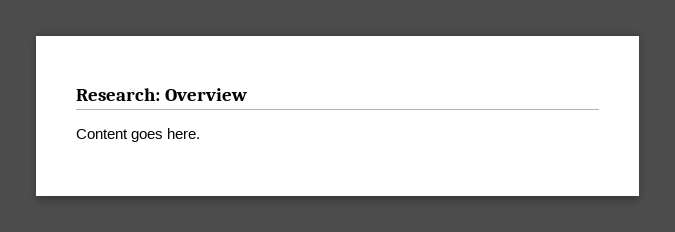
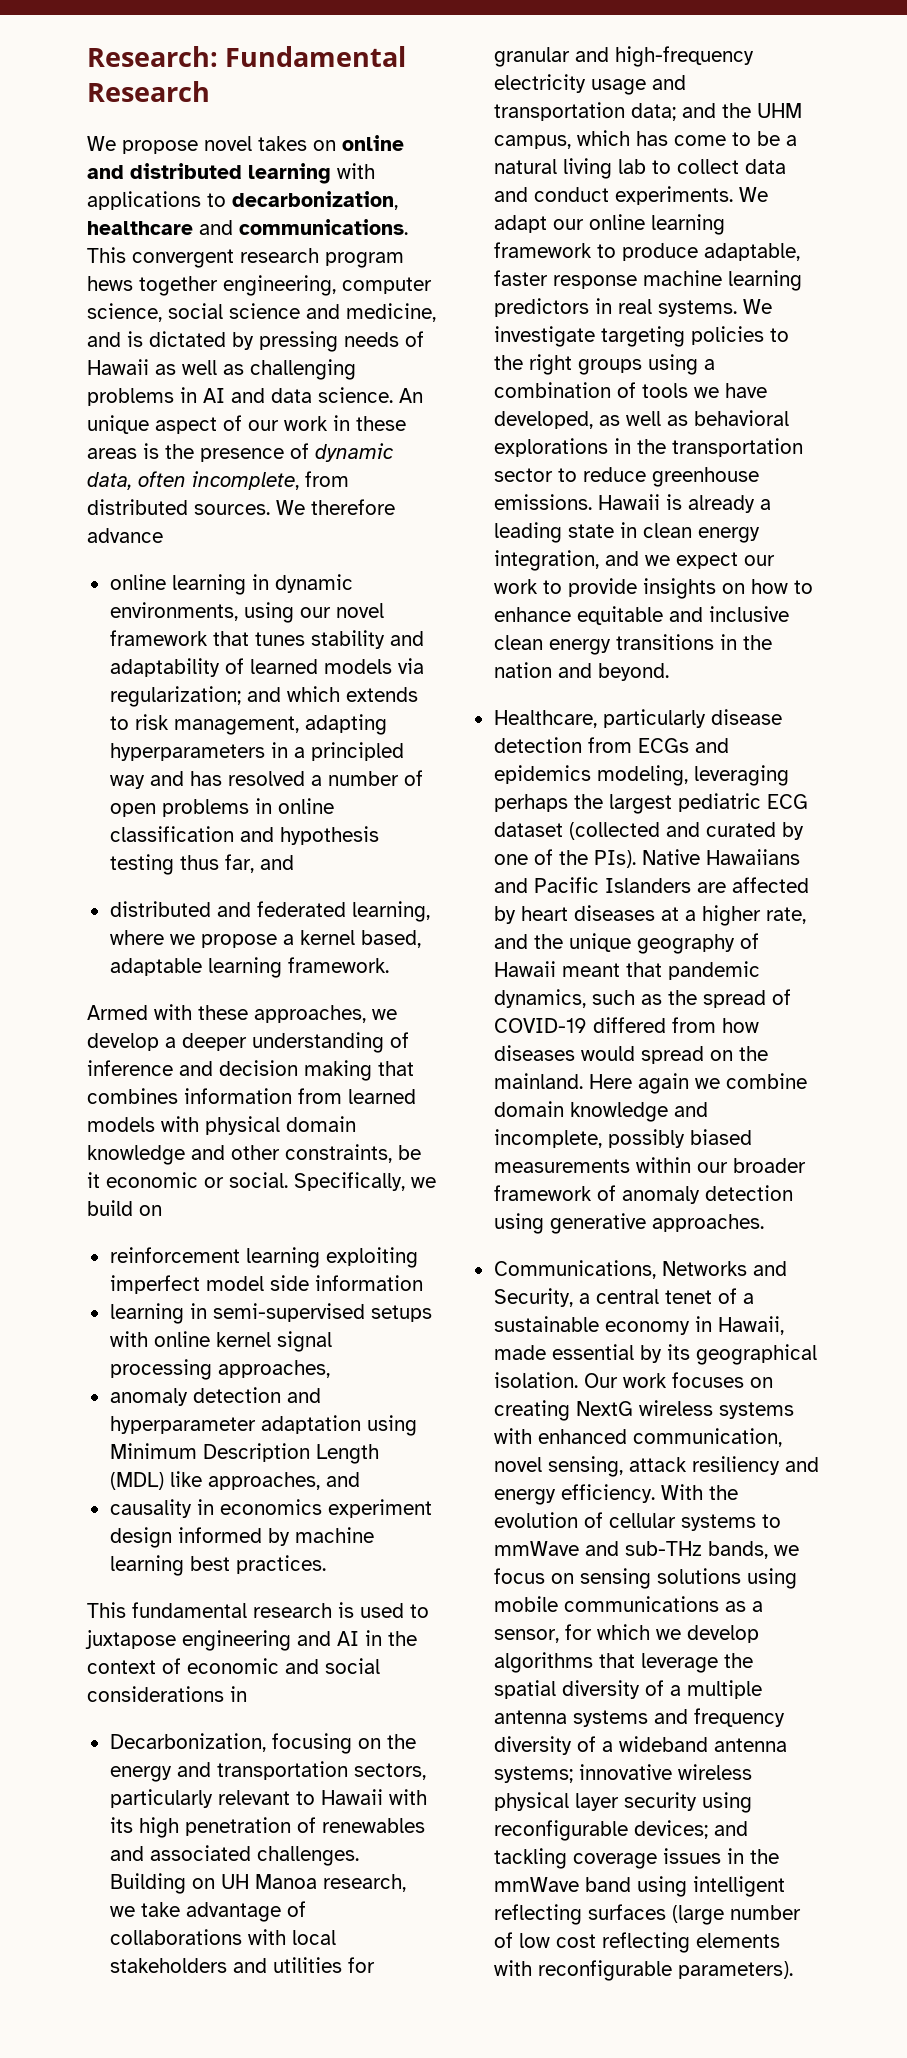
- Research: Overview
- Content goes here.
+ Research: Fundamental Research
+ We propose novel takes on online and distributed learning with applications to decarbonization, healthcare and communications. This convergent research program hews together engineering, computer science, social science and medicine, and is dictated by pressing needs of Hawaii as well as challenging problems in AI and data science. An unique aspect of our work in these areas is the presence of dynamic data, often incomplete, from distributed sources. We therefore advance
+ online learning in dynamic environments, using our novel framework that tunes stability and adaptability of learned models via regularization; and which extends to risk management, adapting hyperparameters in a principled way and has resolved a number of open problems in online classification and hypothesis testing thus far, and
+ distributed and federated learning, where we propose a kernel based, adaptable learning framework.
+ Armed with these approaches, we develop a deeper understanding of inference and decision making that combines information from learned models with physical domain knowledge and other constraints, be it economic or social. Specifically, we build on
+ reinforcement learning exploiting imperfect model side information
+ learning in semi-supervised setups with online kernel signal processing approaches,
+ anomaly detection and hyperparameter adaptation using Minimum Description Length (MDL) like approaches, and
+ causality in economics experiment design informed by machine learning best practices.
+ This fundamental research is used to juxtapose engineering and AI in the context of economic and social considerations in
+ Decarbonization, focusing on the energy and transportation sectors, particularly relevant to Hawaii with its high penetration of renewables and associated challenges. Building on UH Manoa research, we take advantage of collaborations with local stakeholders and utilities for granular and high-frequency electricity usage and transportation data; and the UHM campus, which has come to be a natural living lab to collect data and conduct experiments. We adapt our online learning framework to produce adaptable, faster response machine learning predictors in real systems. We investigate targeting policies to the right groups using a combination of tools we have developed, as well as behavioral explorations in the transportation sector to reduce greenhouse emissions. Hawaii is already a leading state in clean energy integration, and we expect our work to provide insights on how to enhance equitable and inclusive clean energy transitions in the nation and beyond.
+ Healthcare, particularly disease detection from ECGs and epidemics modeling, leveraging perhaps the largest pediatric ECG dataset (collected and curated by one of the PIs). Native Hawaiians and Pacific Islanders are affected by heart diseases at a higher rate, and the unique geography of Hawaii meant that pandemic dynamics, such as the spread of COVID-19 differed from how diseases would spread on the mainland. Here again we combine domain knowledge and incomplete, possibly biased measurements within our broader framework of anomaly detection using generative approaches.
+ Communications, Networks and Security, a central tenet of a sustainable economy in Hawaii, made essential by its geographical isolation. Our work focuses on creating NextG wireless systems with enhanced communication, novel sensing, attack resiliency and energy efficiency. With the evolution of cellular systems to mmWave and sub-THz bands, we focus on sensing solutions using mobile communications as a sensor, for which we develop algorithms that leverage the spatial diversity of a multiple antenna systems and frequency diversity of a wideband antenna systems; innovative wireless physical layer security using reconfigurable devices; and tackling coverage issues in the mmWave band using intelligent reflecting surfaces (large number of low cost reflecting elements with reconfigurable parameters).

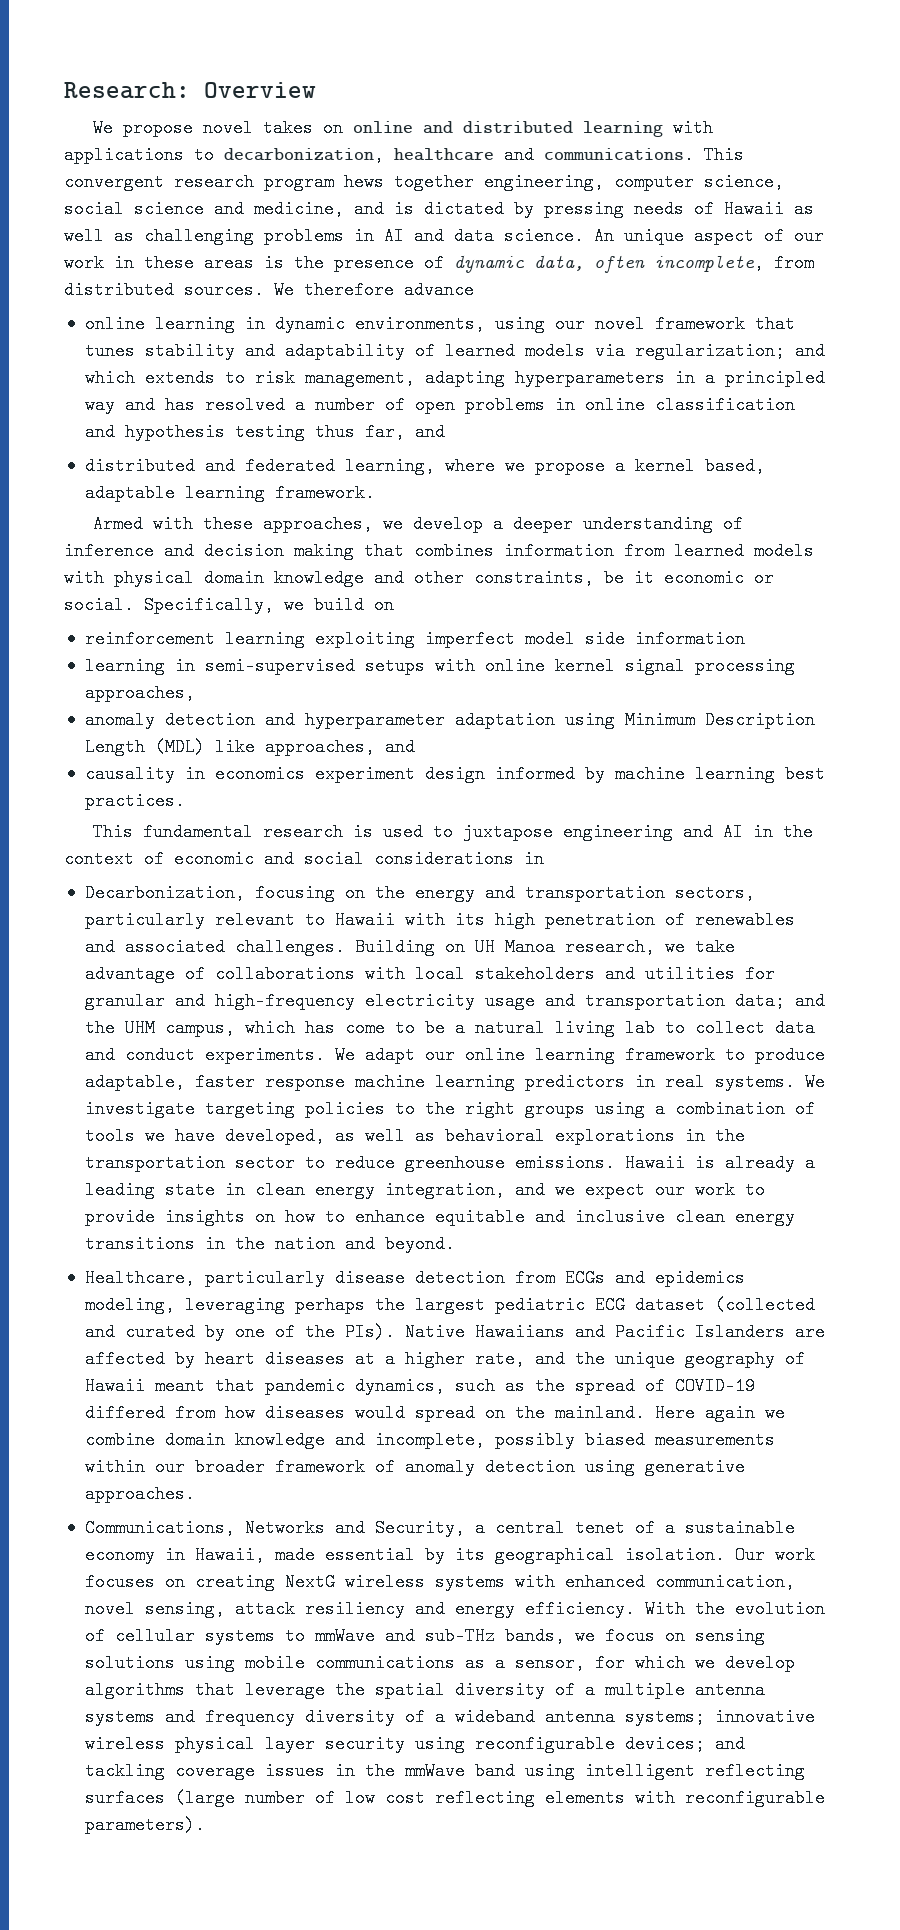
- Research: Fundamental Research
+ Research: Overview

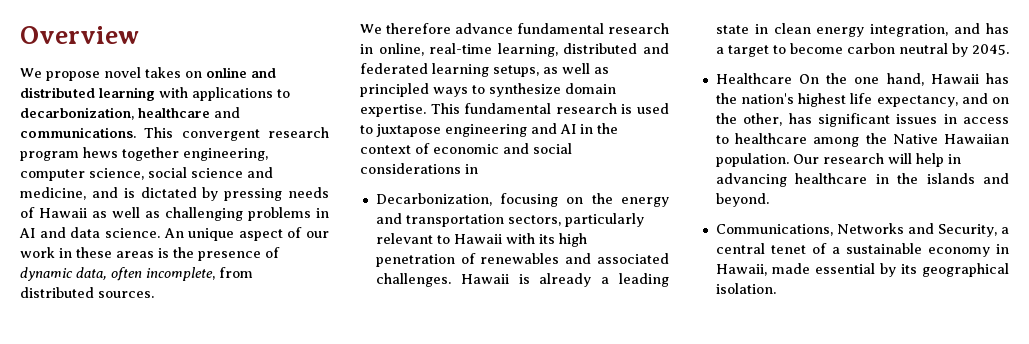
- Research: Overview
+ Overview
- An unique aspect of our work in these areas is the presence of dynamic data, often incomplete, from distributed sources. We therefore advance
- online learning in dynamic environments, using our novel framework that tunes stability and adaptability of learned models via regularization; and which extends to risk management, adapting hyperparameters in a principled way and has resolved a number of open problems in online classification and hypothesis testing thus far, and
- distributed and federated learning, where we propose a kernel based, adaptable learning framework.
- Armed with these approaches, we develop a deeper understanding of inference and decision making that combines information from learned models with physical domain knowledge and other constraints, be it economic or social. Specifically, we build on
- reinforcement learning exploiting imperfect model side information
- learning in semi-supervised setups with online kernel signal processing approaches,
- anomaly detection and hyperparameter adaptation using Minimum Description Length (MDL) like approaches, and
- causality in economics experiment design informed by machine learning best practices.
- This fundamental research is used to juxtapose engineering and AI in the context of economic and social considerations in
+ An unique aspect of our work in these areas is the presence of dynamic data, often incomplete, from distributed sources.
+ We therefore advance fundamental research in online, real-time learning, distributed and federated learning setups, as well as principled ways to synthesize domain expertise. This fundamental research is used to juxtapose engineering and AI in the context of economic and social considerations in
- Building on UH Manoa research, we take advantage of collaborations with local stakeholders and utilities for granular and high-frequency electricity usage and transportation data; and the UHM campus, which has come to be a natural living lab to collect data and conduct experiments. We adapt our online learning framework to produce adaptable, faster response machine learning predictors in real systems. We investigate targeting policies to the right groups using a combination of tools we have developed, as well as behavioral explorations in the transportation sector to reduce greenhouse emissions.
- Hawaii is already a leading state in clean energy integration, and we expect our work to provide insights on how to enhance equitable and inclusive clean energy transitions in the nation and beyond.
+ Hawaii is already a leading state in clean energy integration, and has a target to become carbon neutral by 2045.
+ Healthcare On the one hand, Hawaii has the nation's highest life expectancy, and on the other, has significant issues in access to healthcare among the Native Hawaiian population. Our research will help in advancing healthcare in the islands and beyond.
- Healthcare, particularly disease detection from ECGs and epidemics modeling, leveraging perhaps the largest pediatric ECG dataset (collected and curated by one of the PIs). Native Hawaiians and Pacific Islanders are affected by heart diseases at a higher rate, and the unique geography of Hawaii meant that pandemic dynamics, such as the spread of COVID-19 differed from how diseases would spread on the mainland. Here again we combine domain knowledge and incomplete, possibly biased measurements within our broader framework of anomaly detection using generative approaches.
- Our work focuses on creating NextG wireless systems with enhanced communication, novel sensing, attack resiliency and energy efficiency. With the evolution of cellular systems to mmWave and sub-THz bands, we focus on sensing solutions using mobile communications as a sensor, for which we develop algorithms that leverage the spatial diversity of a multiple antenna systems and frequency diversity of a wideband antenna systems; innovative wireless physical layer security using reconfigurable devices; and tackling coverage issues in the mmWave band using intelligent reflecting surfaces (large number of low cost reflecting elements with reconfigurable parameters).

